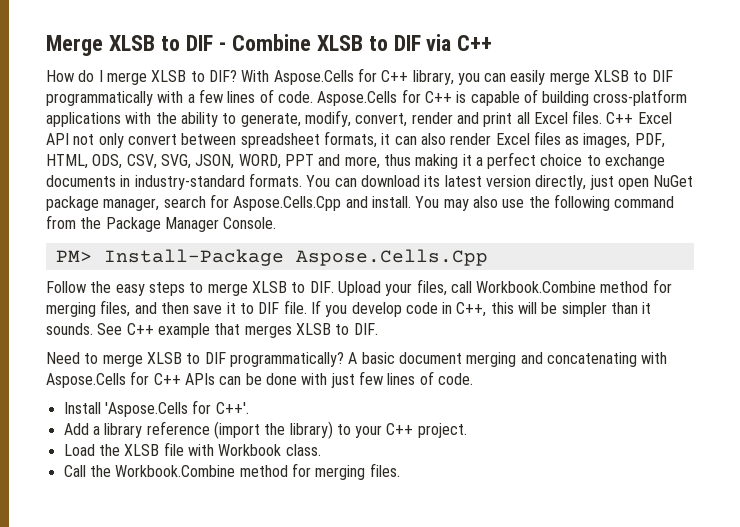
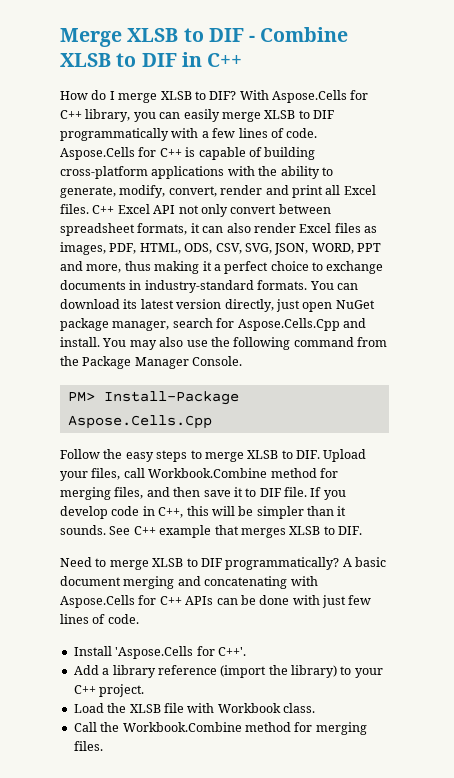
- Merge XLSB to DIF - Combine XLSB to DIF via C++
+ Merge XLSB to DIF - Combine XLSB to DIF in C++

